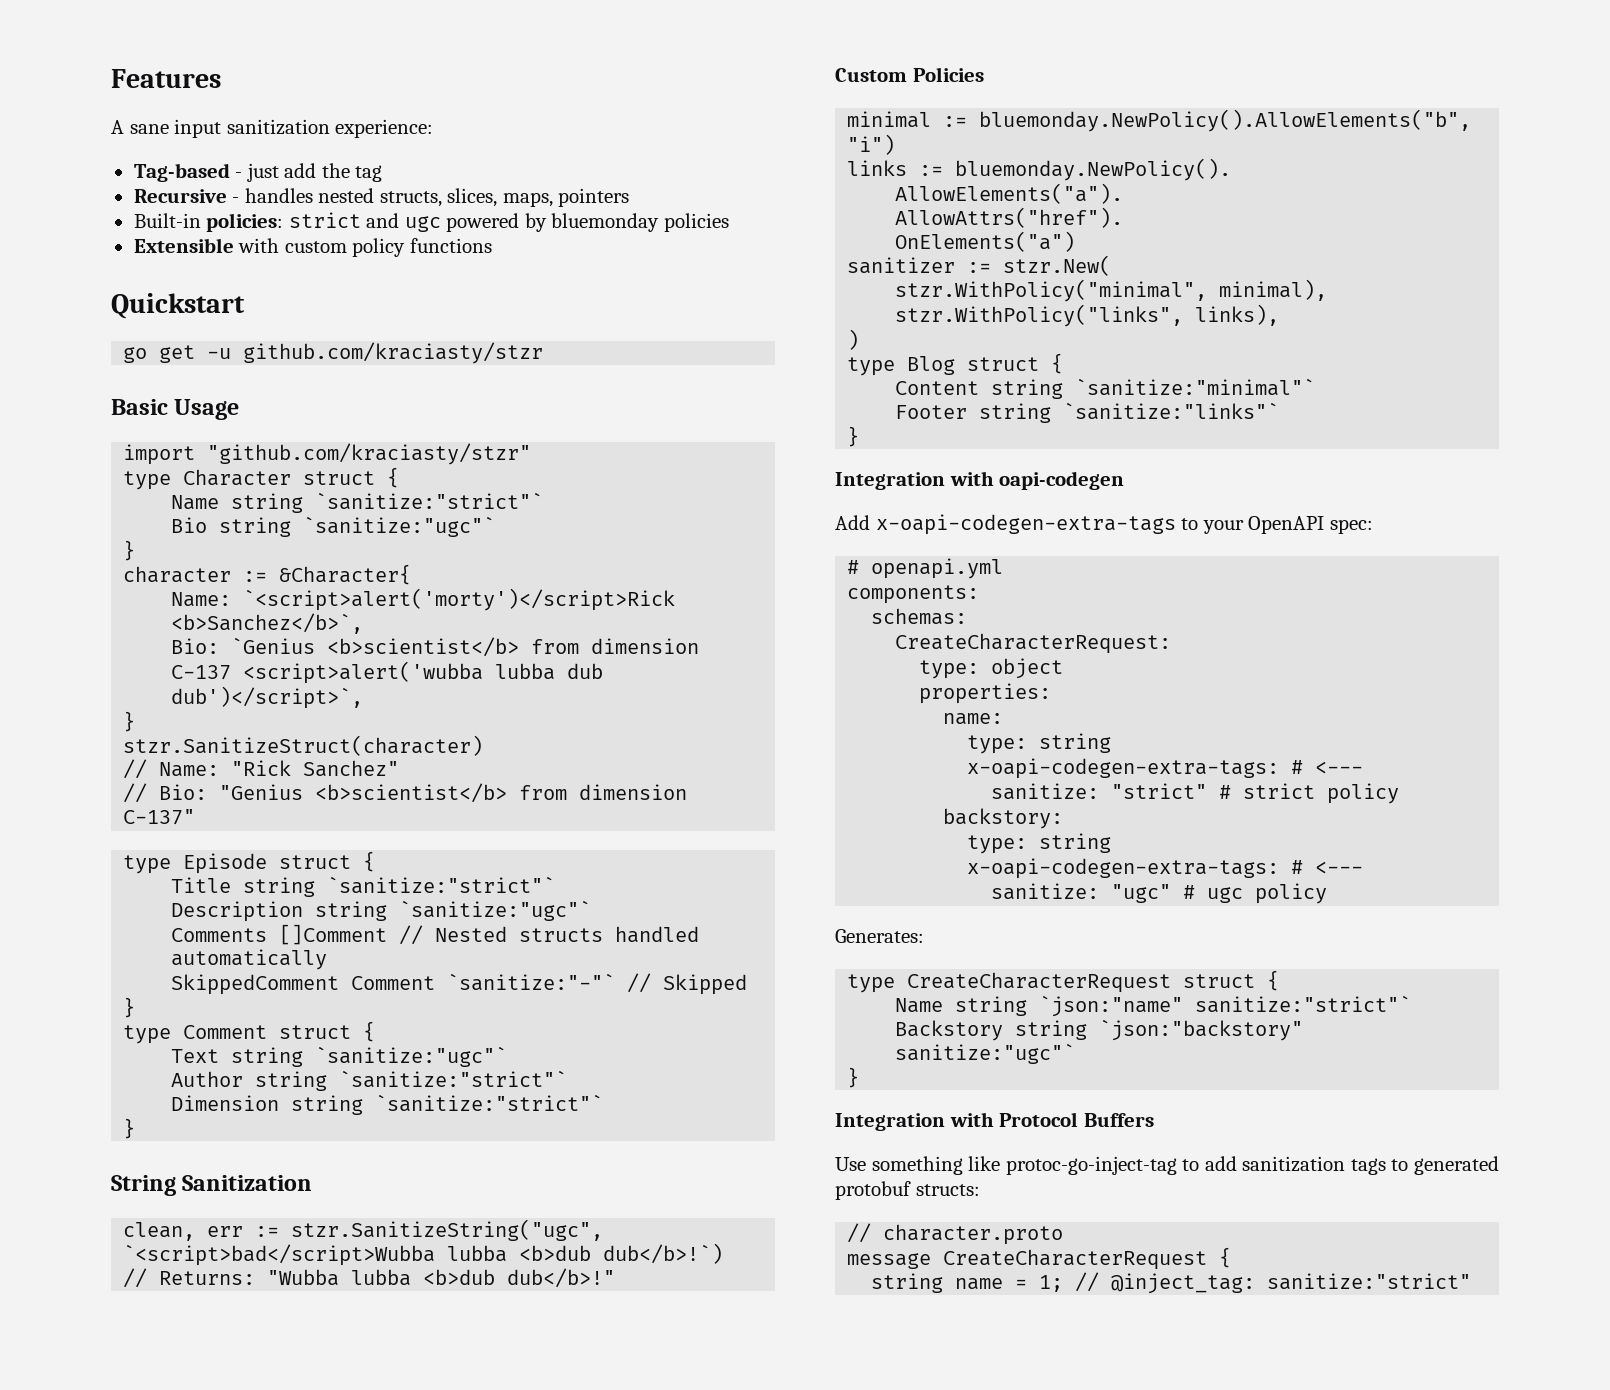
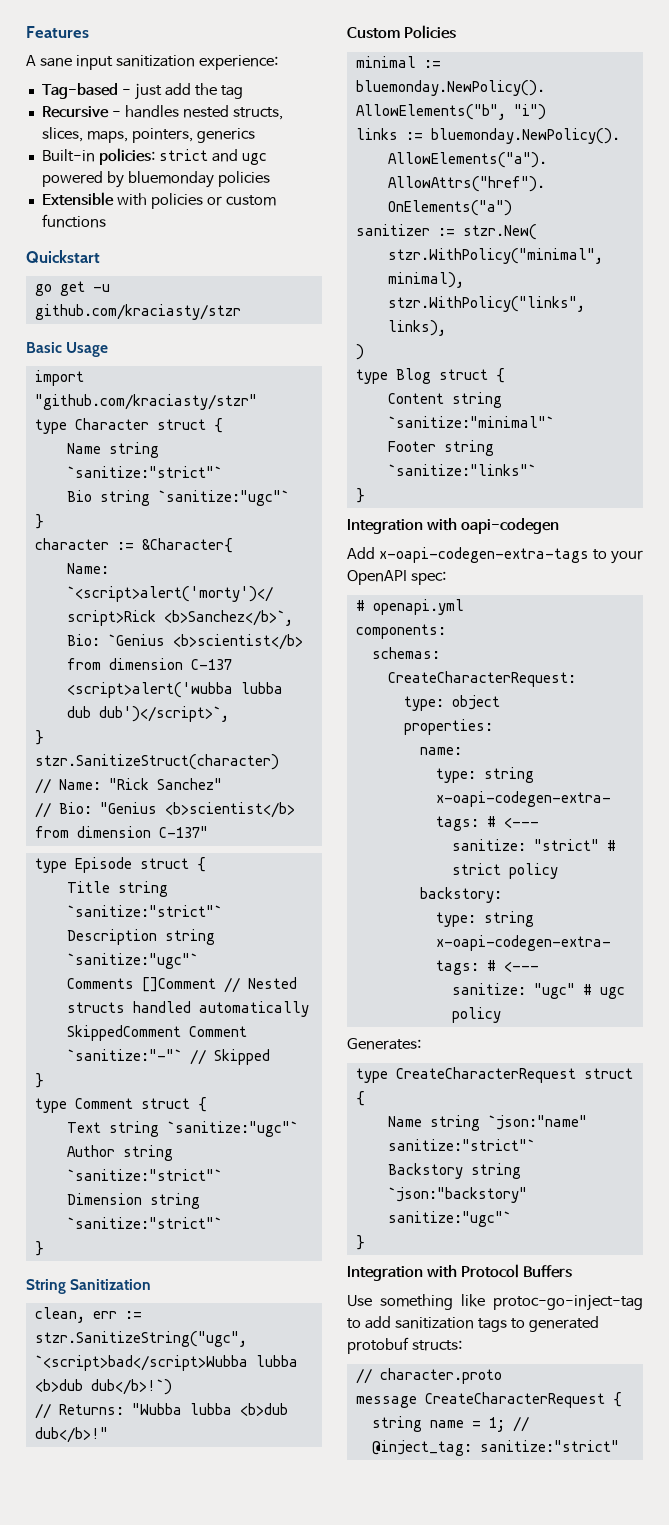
- Recursive - handles nested structs, slices, maps, pointers
+ Recursive - handles nested structs, slices, maps, pointers, generics
- Extensible with custom policy functions
+ Extensible with policies or custom functions

